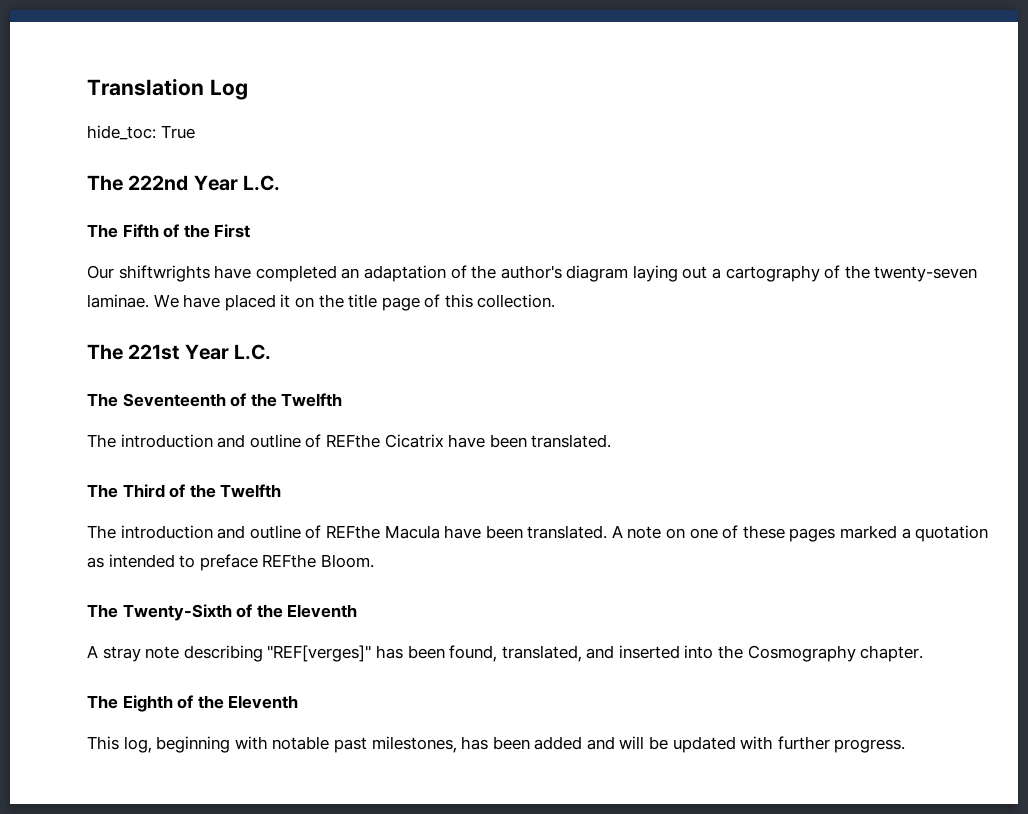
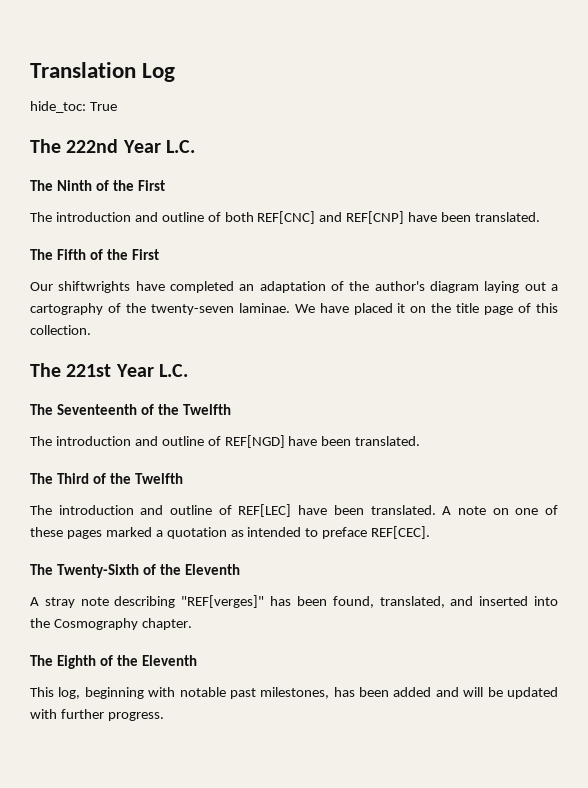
+ The Ninth of the First
+ The introduction and outline of both REF[CNC] and REF[CNP] have been translated.
- The introduction and outline of REFthe Cicatrix have been translated.
+ The introduction and outline of REF[NGD] have been translated.
- The introduction and outline of REFthe Macula have been translated.
+ The introduction and outline of REF[LEC] have been translated.
- A note on one of these pages marked a quotation as intended to preface REFthe Bloom.
+ A note on one of these pages marked a quotation as intended to preface REF[CEC].

